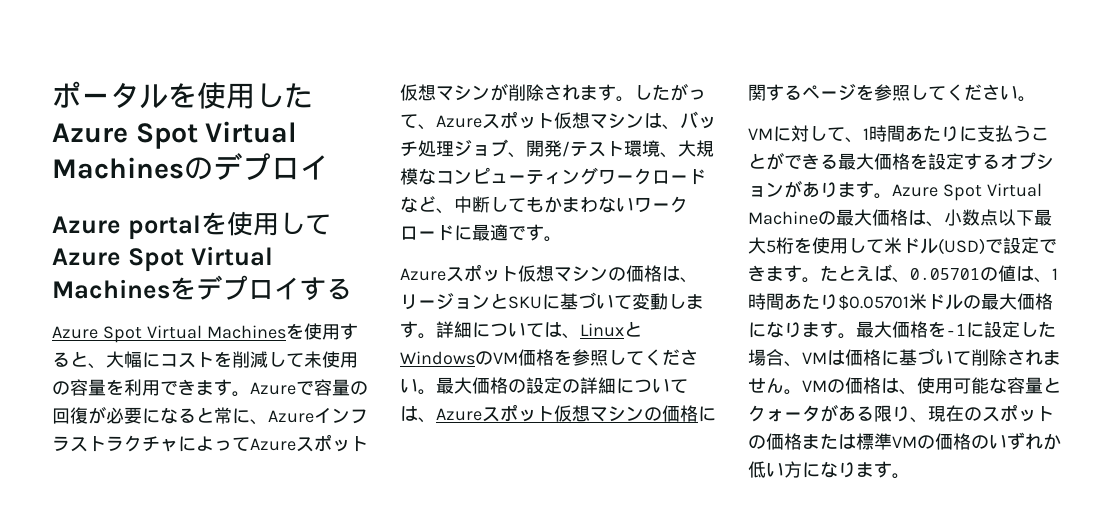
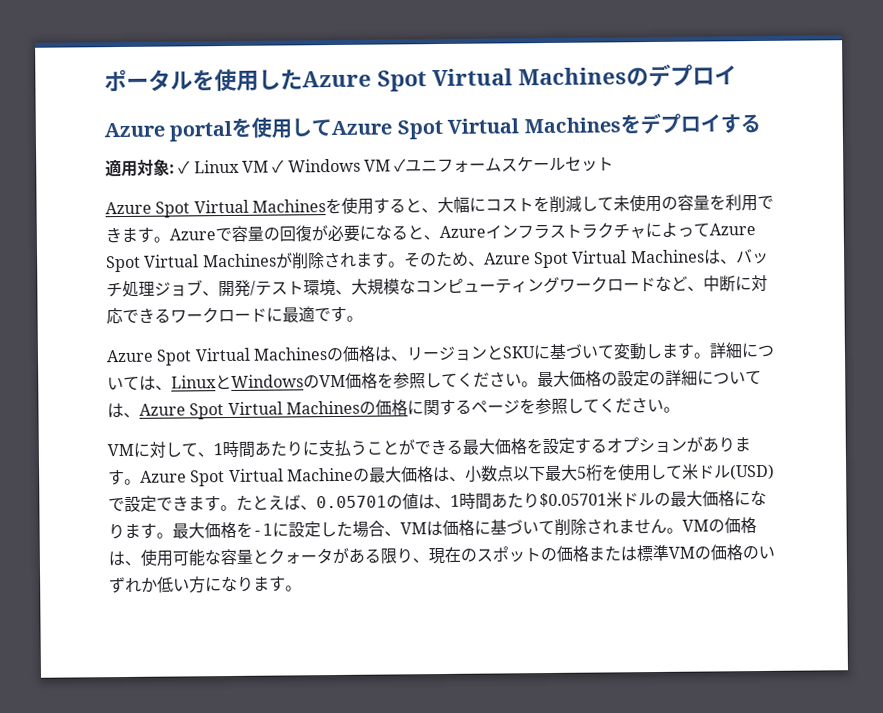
+ 適用対象: ✓ Linux VM ✓ Windows VM ✓ユニフォームスケールセット
- Azureで容量の回復が必要になると常に、AzureインフラストラクチャによってAzureスポット仮想マシンが削除されます。したがって、Azureスポット仮想マシンは、バッチ処理ジョブ、開発/テスト環境、大規模なコンピューティングワークロードなど、中断してもかまわないワークロードに最適です。
+ Azureで容量の回復が必要になると、AzureインフラストラクチャによってAzure Spot Virtual Machinesが削除されます。そのため、Azure Spot Virtual Machinesは、バッチ処理ジョブ、開発/テスト環境、大規模なコンピューティングワークロードなど、中断に対応できるワークロードに最適です。
- Azureスポット仮想マシンの価格は、リージョンとSKUに基づいて変動します。
+ Azure Spot Virtual Machinesの価格は、リージョンとSKUに基づいて変動します。
- 最大価格の設定の詳細については、Azureスポット仮想マシンの価格に関するページを参照してください。
+ 最大価格の設定の詳細については、Azure Spot Virtual Machinesの価格に関するページを参照してください。

